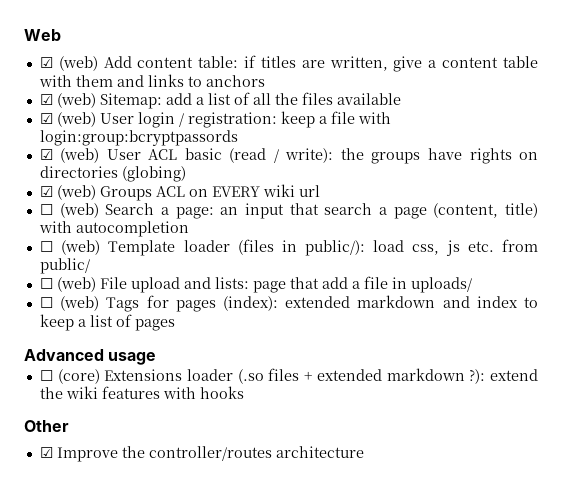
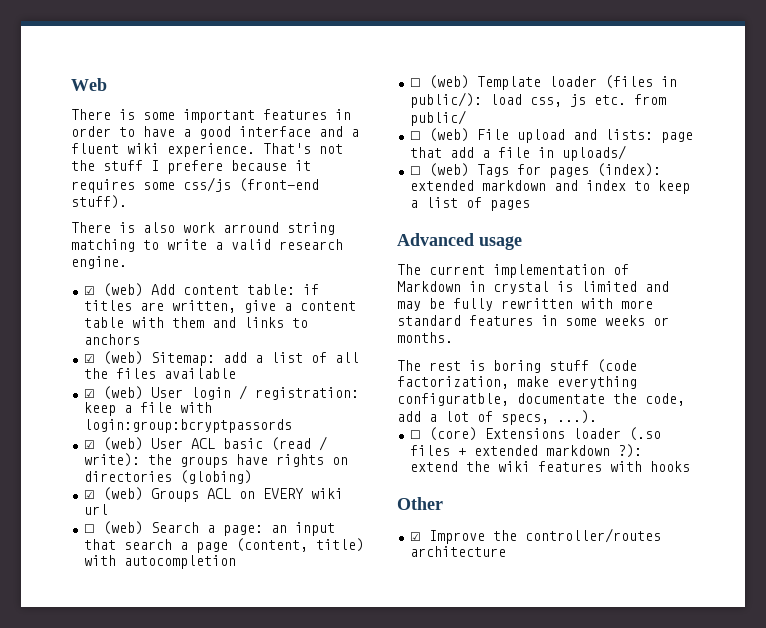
+ There is some important features in order to have a good interface and a fluent wiki experience. That's not the stuff I prefere because it requires some css/js (front-end stuff).
+ There is also work arround string matching to write a valid research engine.
+ The current implementation of Markdown in crystal is limited and may be fully rewritten with more standard features in some weeks or months.
+ The rest is boring stuff (code factorization, make everything configuratble, documentate the code, add a lot of specs, ...).

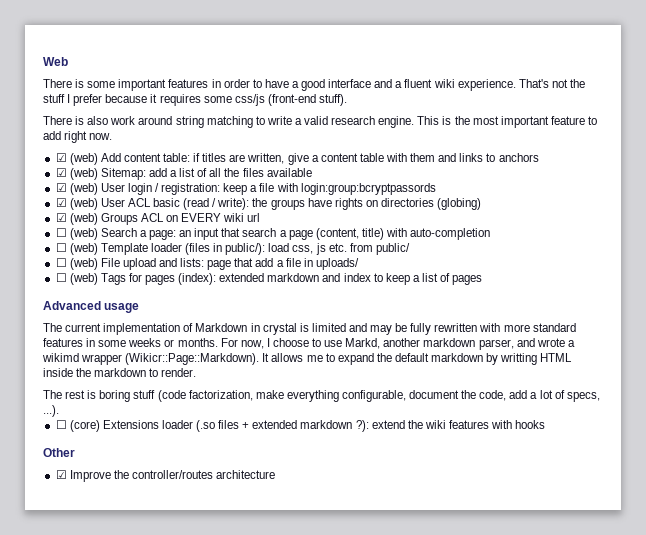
- That's not the stuff I prefere because it requires some css/js (front-end stuff).
+ That's not the stuff I prefer because it requires some css/js (front-end stuff).
- There is also work arround string matching to write a valid research engine.
+ There is also work around string matching to write a valid research engine. This is the most important feature to add right now.
- ☐ (web) Search a page: an input that search a page (content, title) with autocompletion
+ ☐ (web) Search a page: an input that search a page (content, title) with auto-completion
+ For now, I choose to use Markd, another markdown parser, and wrote a wikimd wrapper (Wikicr::Page::Markdown). It allows me to expand the default markdown by writting HTML inside the markdown to render.
- The rest is boring stuff (code factorization, make everything configuratble, documentate the code, add a lot of specs, ...).
+ The rest is boring stuff (code factorization, make everything configurable, document the code, add a lot of specs, ...).

